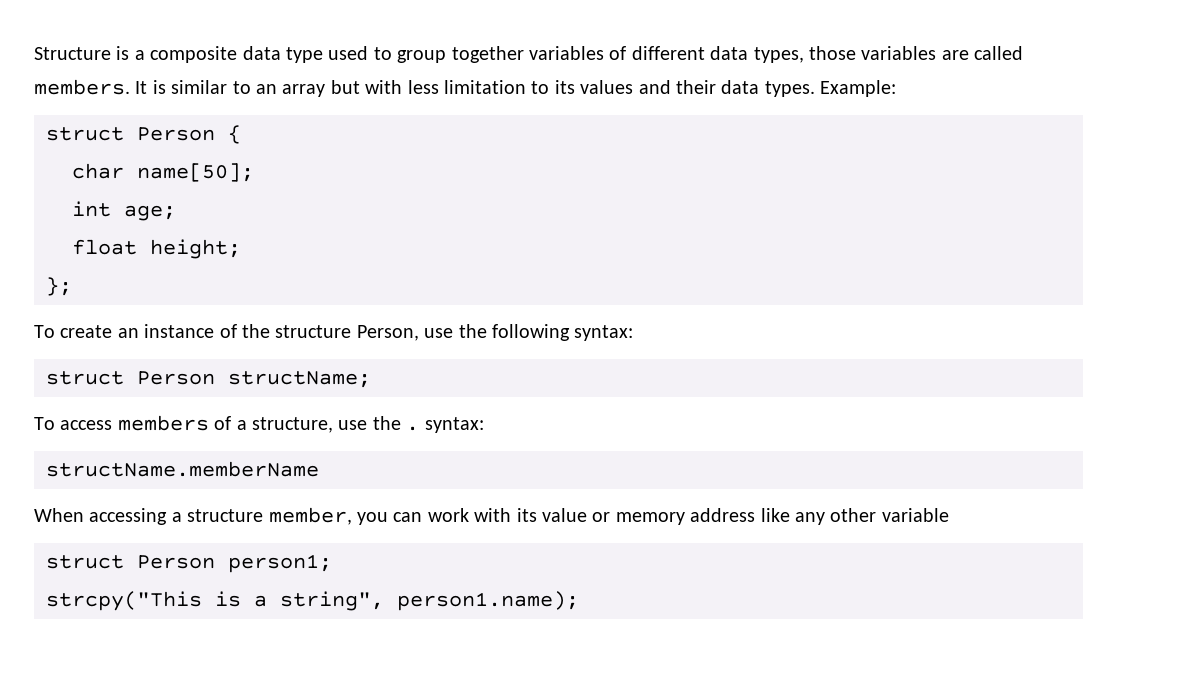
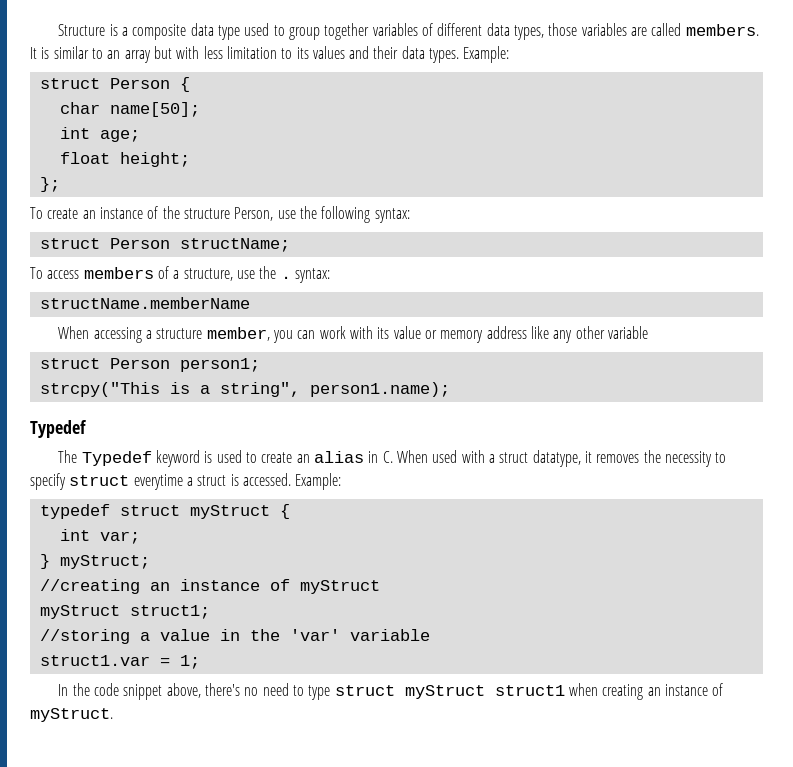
  strcpy("This is a string", person1.name);
+ Typedef
+ The Typedef keyword is used to create an alias in C. When used with a struct datatype, it removes the necessity to specify struct everytime a struct is accessed. Example:
+ typedef struct myStruct {
+ int var;
+ } myStruct;
+ //creating an instance of myStruct
+ myStruct struct1;
+ //storing a value in the 'var' variable
+ struct1.var = 1;
+ In the code snippet above, there's no need to type struct myStruct struct1 when creating an instance of myStruct.

